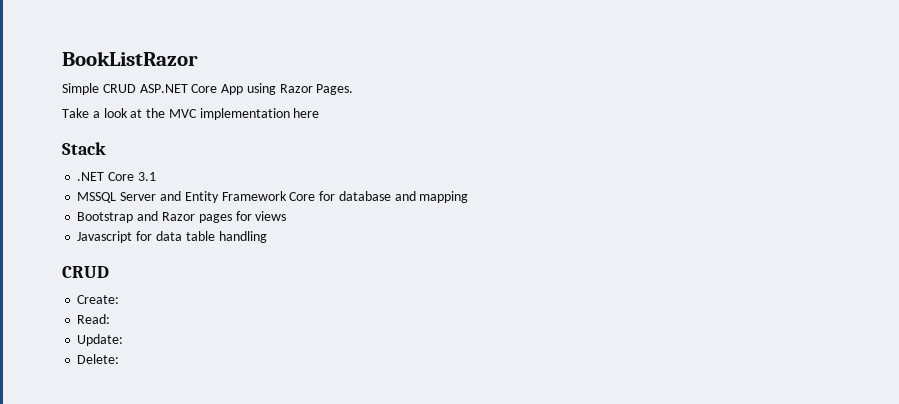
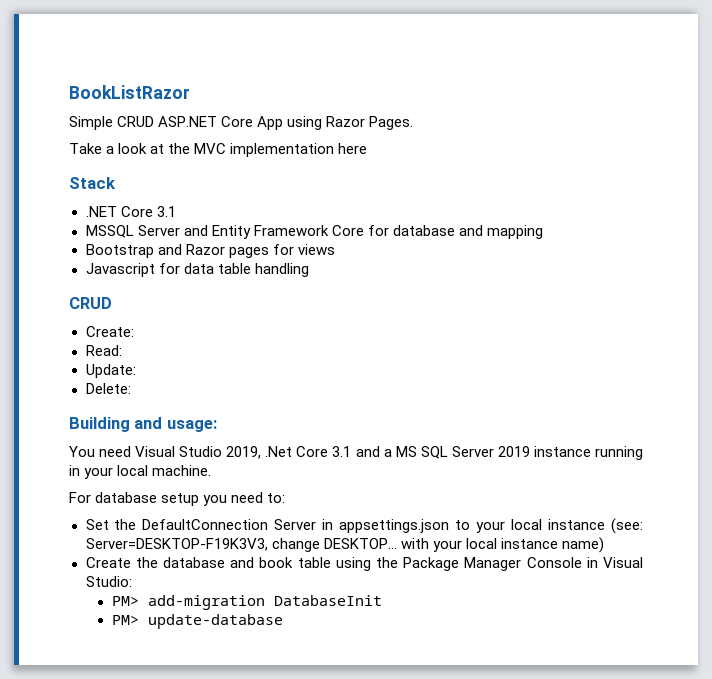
+ Building and usage:
+ You need Visual Studio 2019, .Net Core 3.1 and a MS SQL Server 2019 instance running in your local machine.
+ For database setup you need to:
+ Set the DefaultConnection Server in appsettings.json to your local instance (see: Server=DESKTOP-F19K3V3, change DESKTOP... with your local instance name)
+ Create the database and book table using the Package Manager Console in Visual Studio:
+ PM> add-migration DatabaseInit
+ PM> update-database

